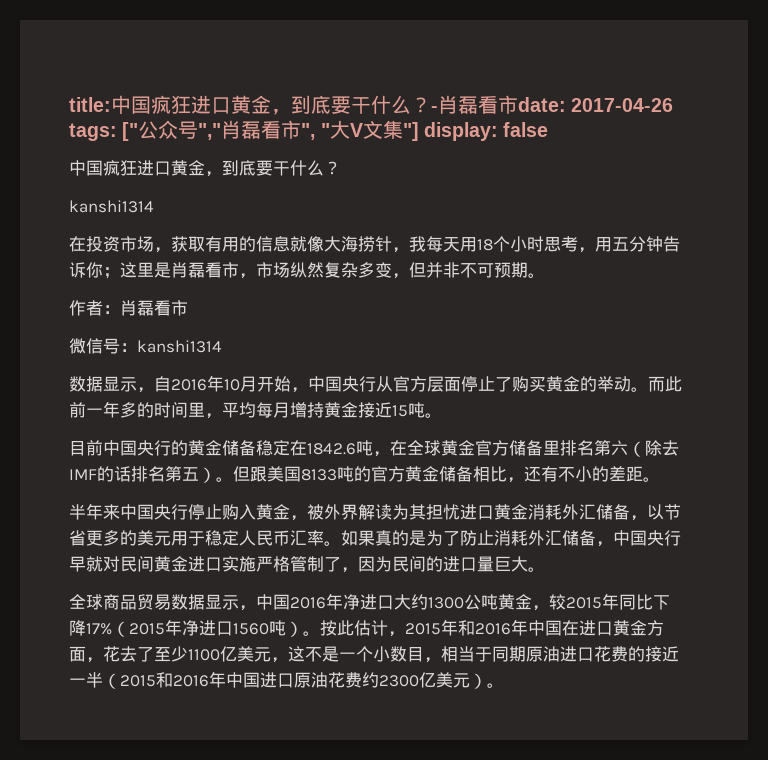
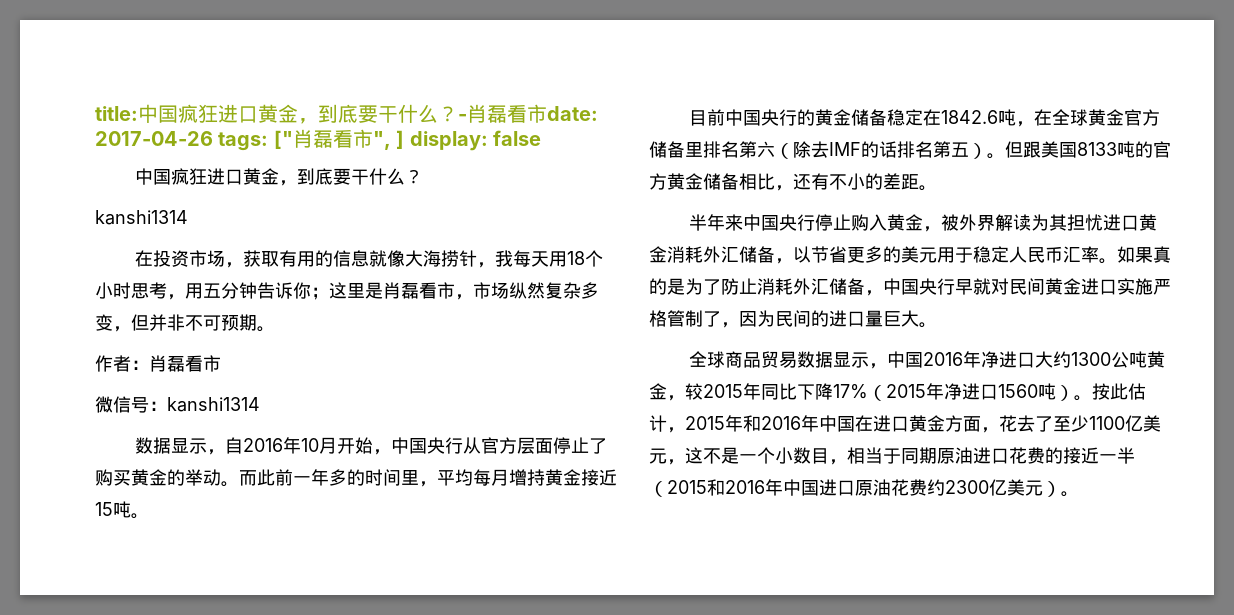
- -肖磊看市date: 2017-04-26 tags: ["公众号","肖磊看市", "大V文集"] display: false
+ -肖磊看市date: 2017-04-26 tags: ["肖磊看市", ] display: false

